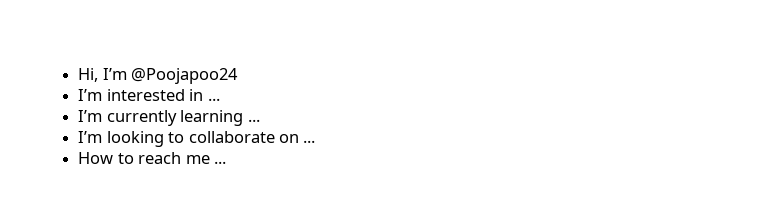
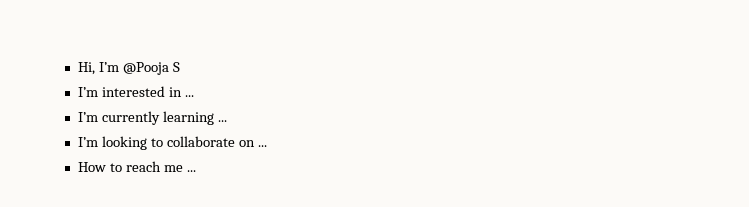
- Hi, I’m @Poojapoo24
+ Hi, I’m @Pooja S

